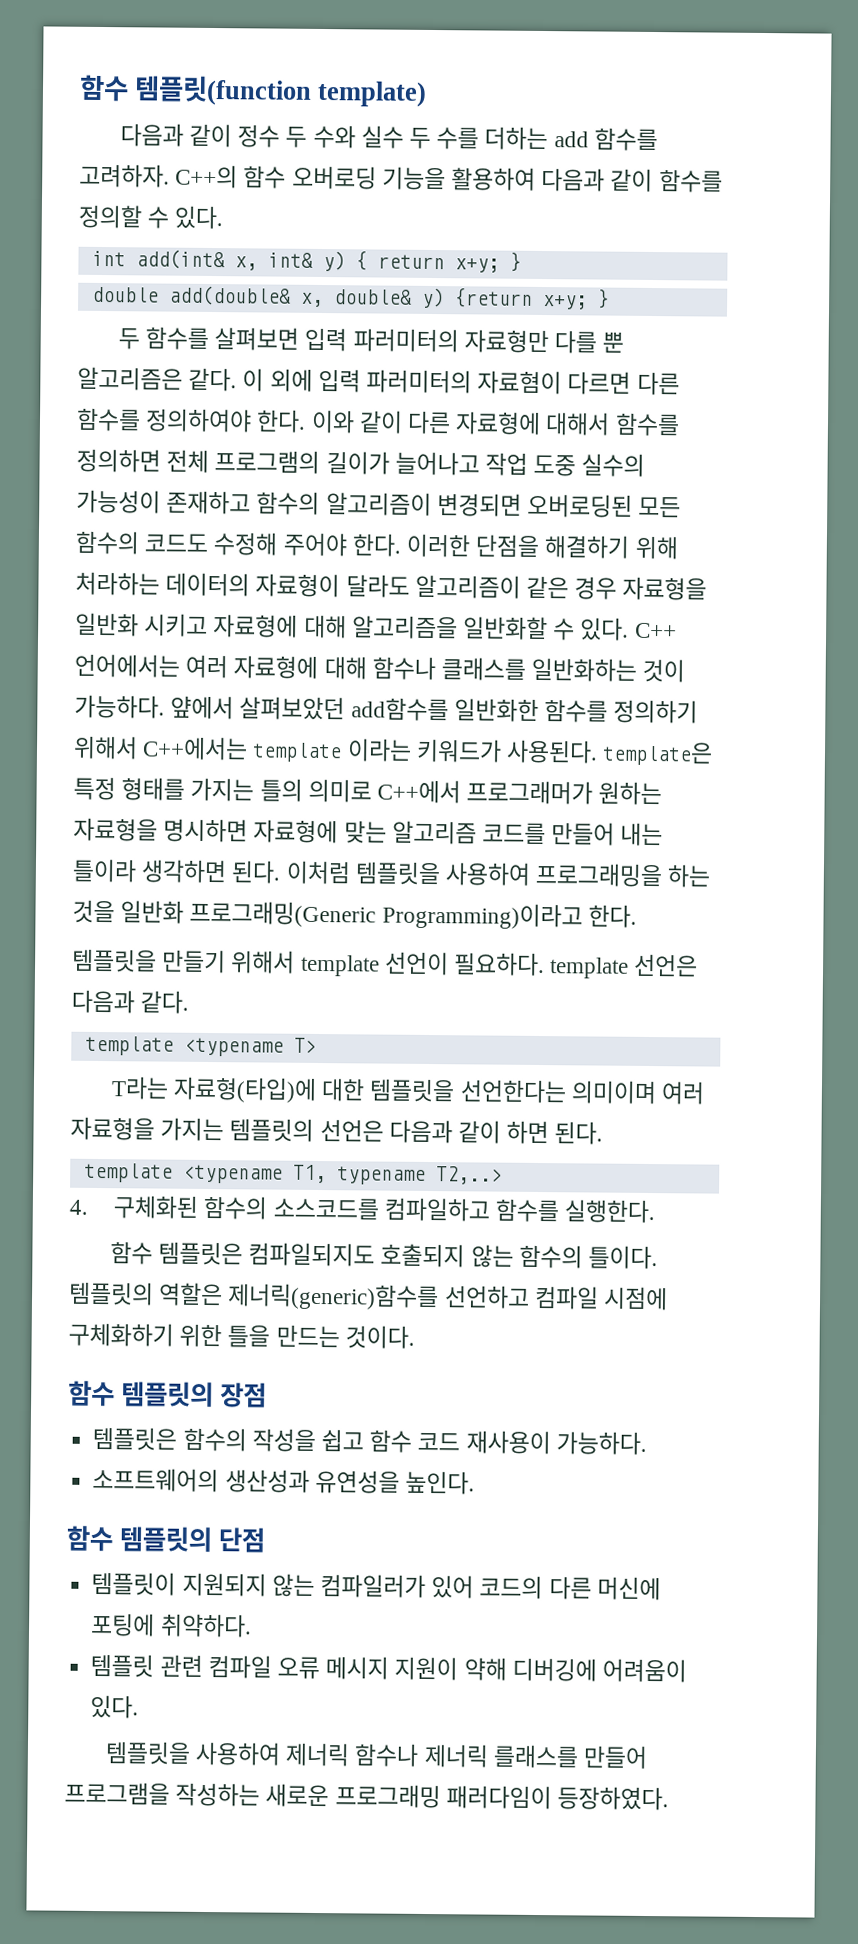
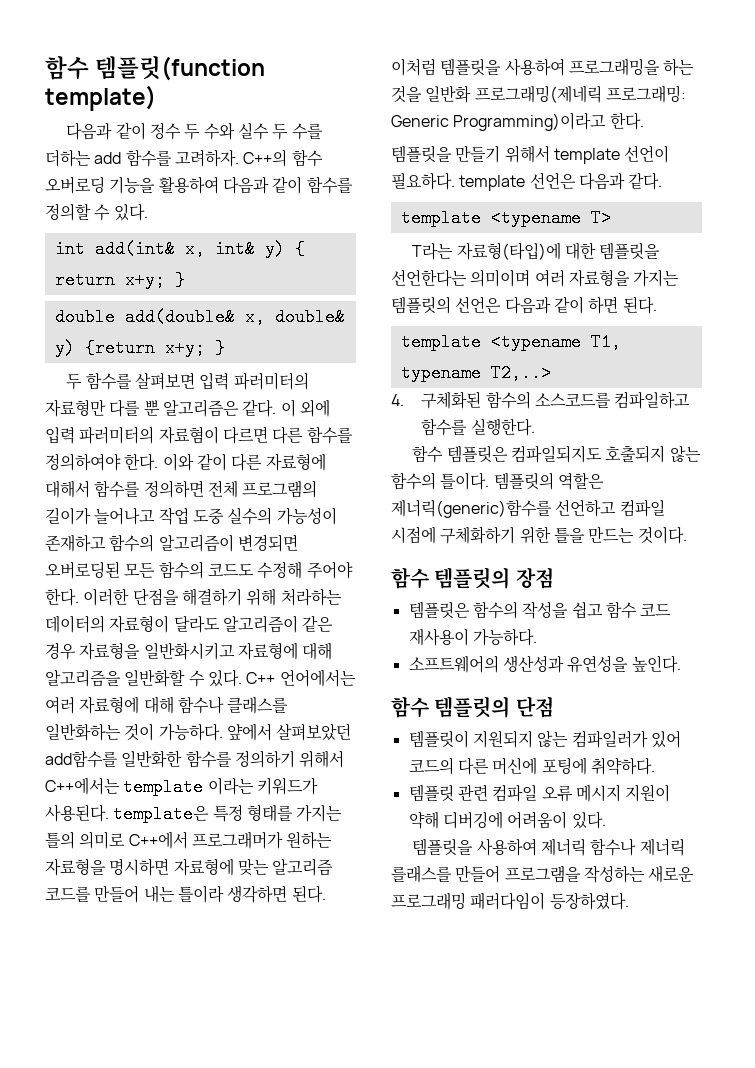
- 이러한 단점을 해결하기 위해 처라하는 데이터의 자료형이 달라도 알고리즘이 같은 경우 자료형을 일반화 시키고 자료형에 대해 알고리즘을 일반화할 수 있다.
+ 이러한 단점을 해결하기 위해 처라하는 데이터의 자료형이 달라도 알고리즘이 같은 경우 자료형을 일반화시키고 자료형에 대해 알고리즘을 일반화할 수 있다.
- 이처럼 템플릿을 사용하여 프로그래밍을 하는 것을 일반화 프로그래밍(Generic Programming)이라고 한다.
+ 이처럼 템플릿을 사용하여 프로그래밍을 하는 것을 일반화 프로그래밍(제네릭 프로그래밍: Generic Programming)이라고 한다.

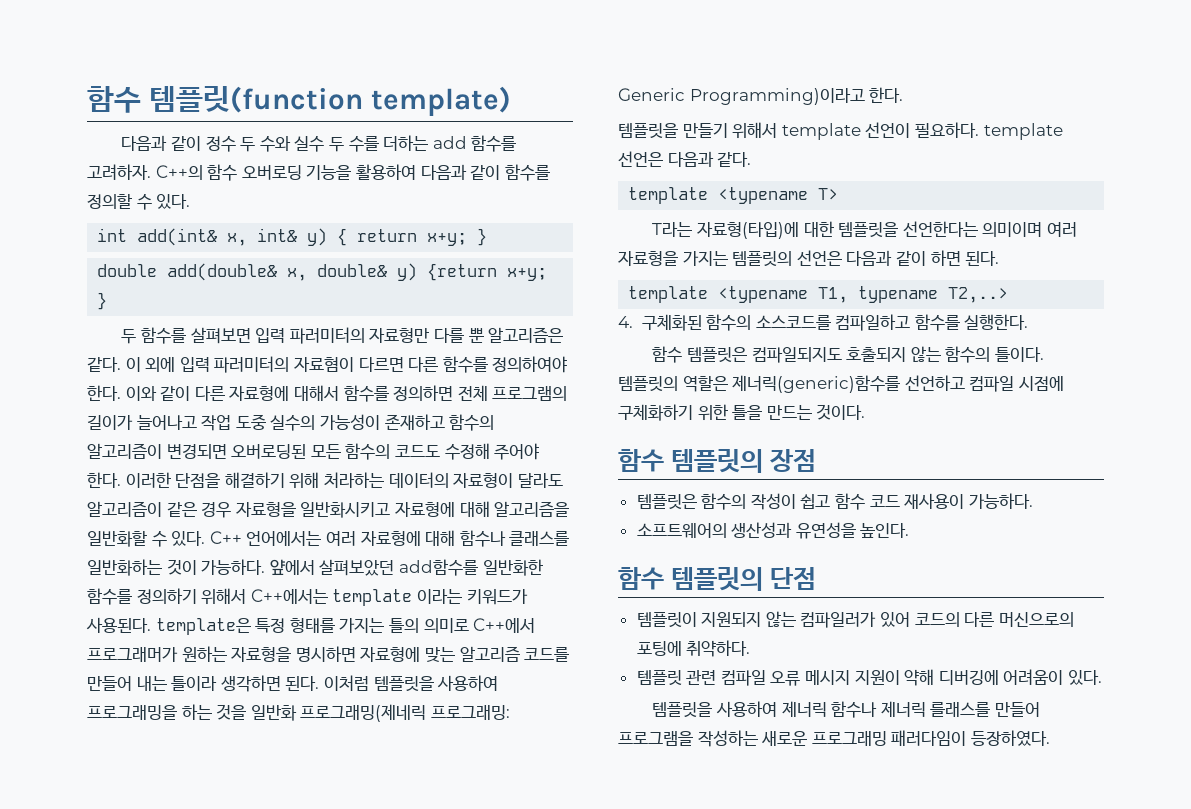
- 템플릿은 함수의 작성을 쉽고 함수 코드 재사용이 가능하다.
+ 템플릿은 함수의 작성이 쉽고 함수 코드 재사용이 가능하다.
- 템플릿이 지원되지 않는 컴파일러가 있어 코드의 다른 머신에 포팅에 취약하다.
+ 템플릿이 지원되지 않는 컴파일러가 있어 코드의 다른 머신으로의 포팅에 취약하다.

